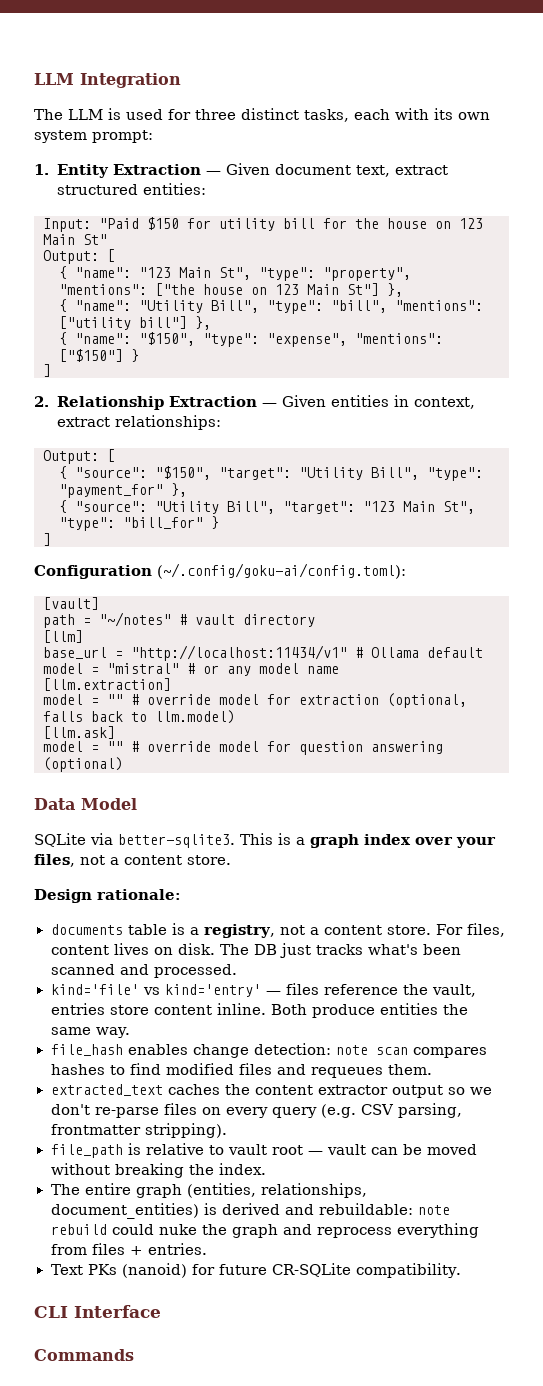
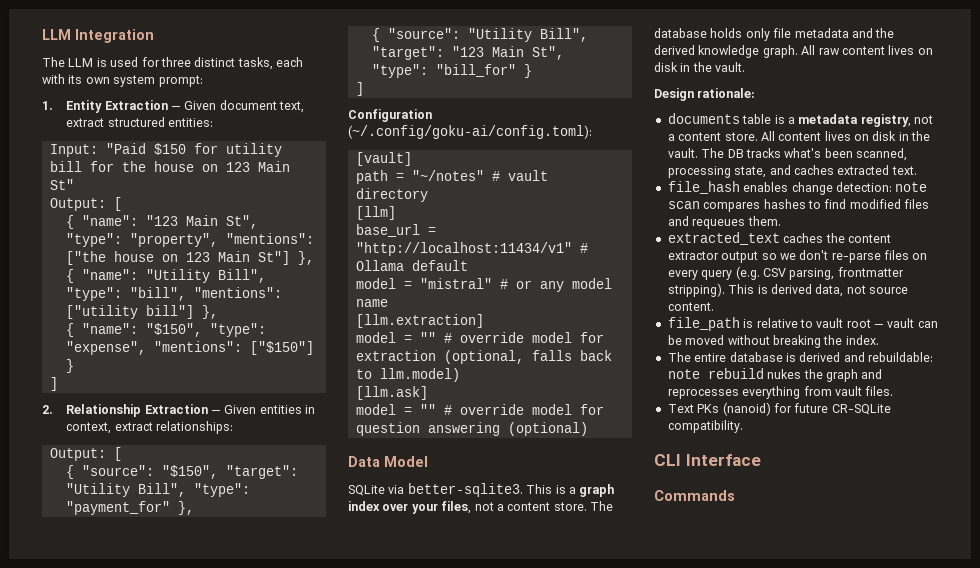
+ The database holds only file metadata and the derived knowledge graph. All raw content lives on disk in the vault.
- documents table is a registry, not a content store.
+ documents table is a metadata registry, not a content store.
- For files, content lives on disk.
+ All content lives on disk in the vault.
- The DB just tracks what's been scanned and processed.
- kind='file' vs kind='entry' — files reference the vault, entries store content inline. Both produce entities the same way.
+ The DB tracks what's been scanned, processing state, and caches extracted text.
+ This is derived data, not source content.
- The entire graph (entities, relationships, document_entities) is derived and rebuildable: note rebuild could nuke the graph and reprocess everything from files + entries.
+ The entire database is derived and rebuildable: note rebuild nukes the graph and reprocesses everything from vault files.

